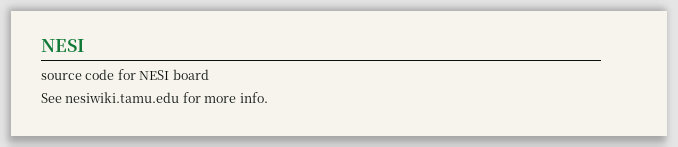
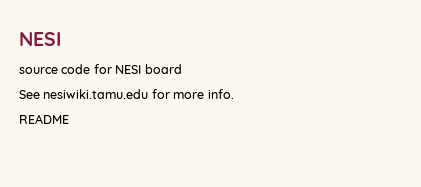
+ README

